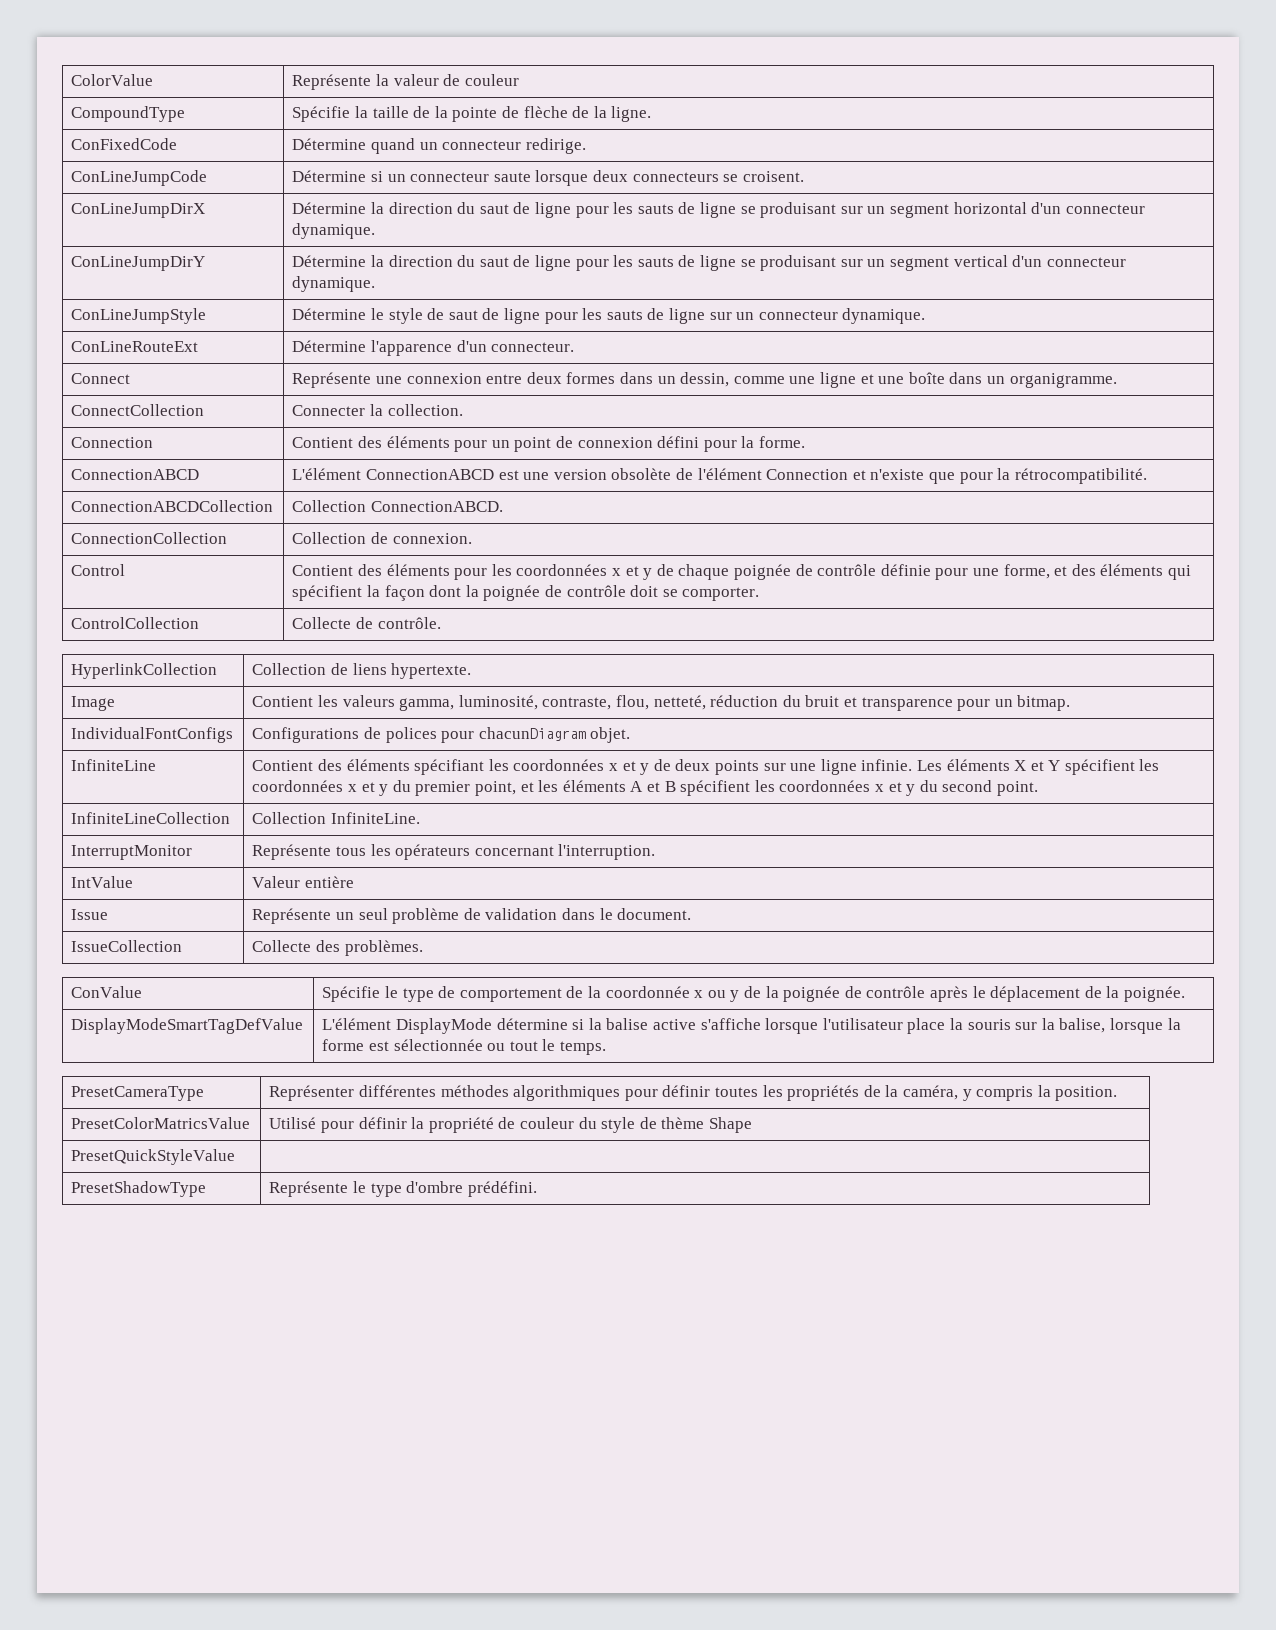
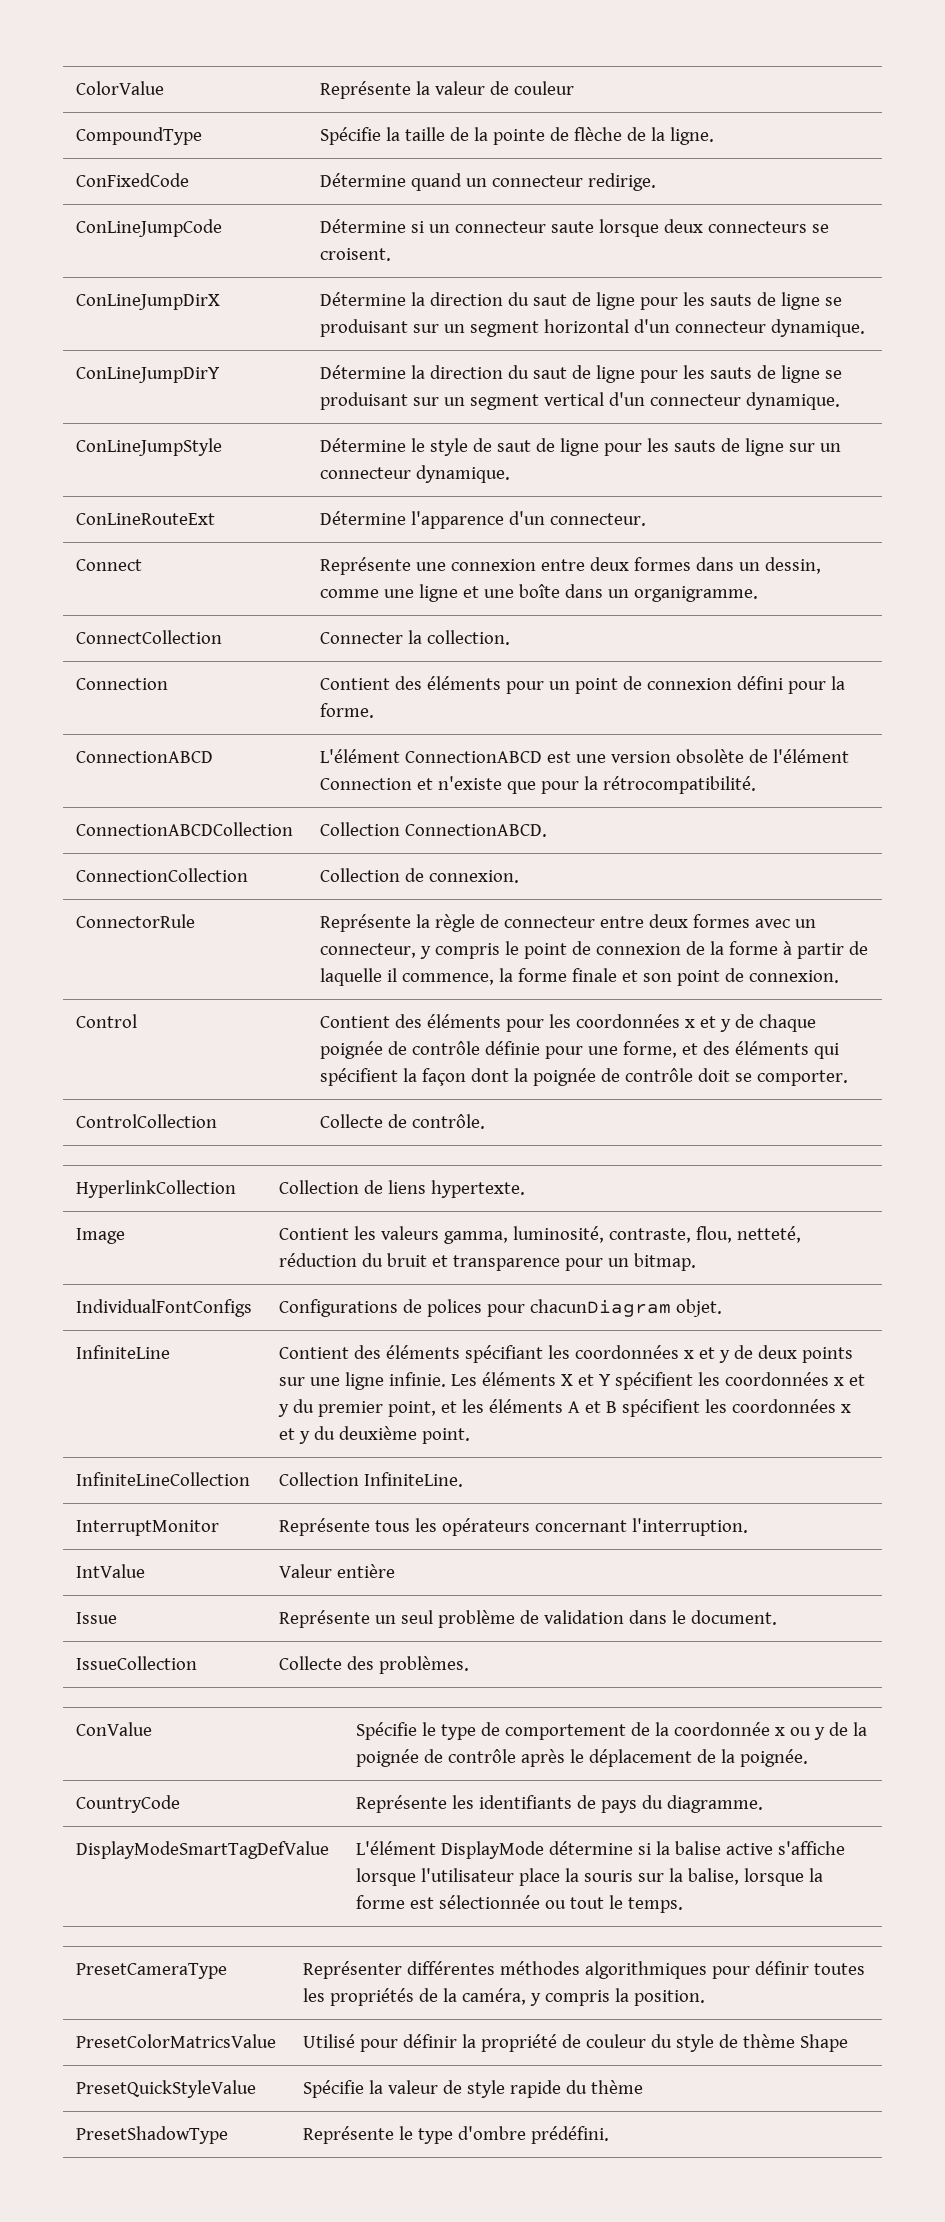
+ ConnectorRule | Représente la règle de connecteur entre deux formes avec un connecteur, y compris le point de connexion de la forme à partir de laquelle il commence, la forme finale et son point de connexion.
- Les éléments X et Y spécifient les coordonnées x et y du premier point, et les éléments A et B spécifient les coordonnées x et y du second point.
+ Les éléments X et Y spécifient les coordonnées x et y du premier point, et les éléments A et B spécifient les coordonnées x et y du deuxième point.
+ CountryCode | Représente les identifiants de pays du diagramme.
- PresetQuickStyleValue |
+ PresetQuickStyleValue | Spécifie la valeur de style rapide du thème

